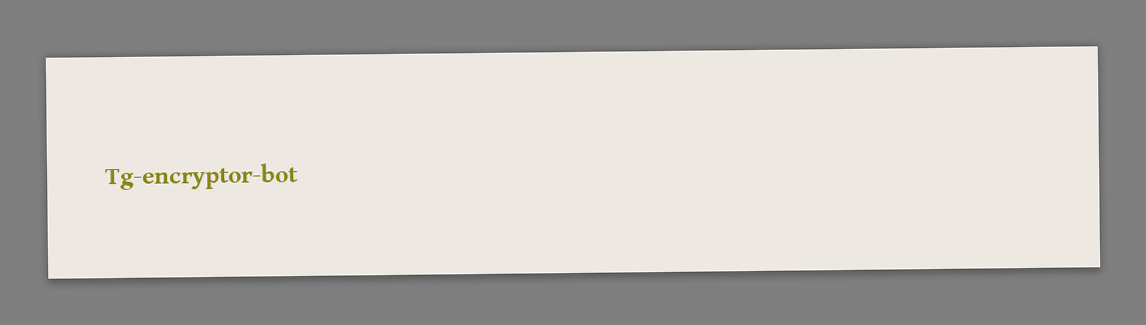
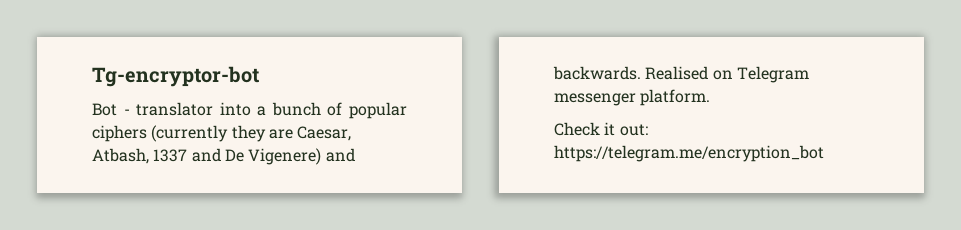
+ Bot - translator into a bunch of popular ciphers (currently they are Caesar, Atbash, 1337 and De Vigenere) and backwards. Realised on Telegram messenger platform.
+ Check it out: https://telegram.me/encryption_bot

